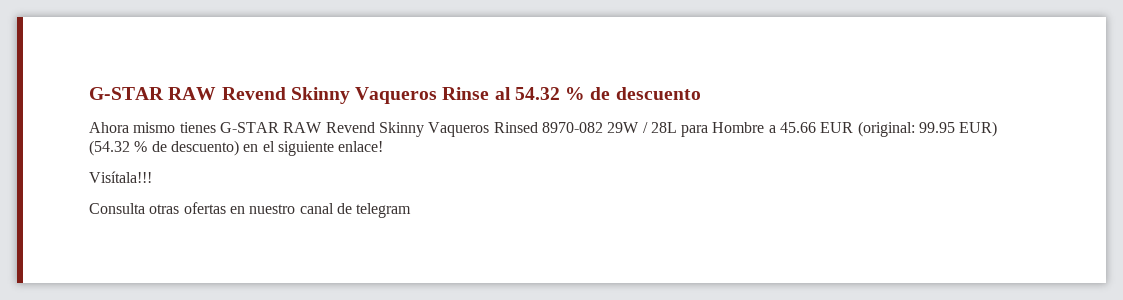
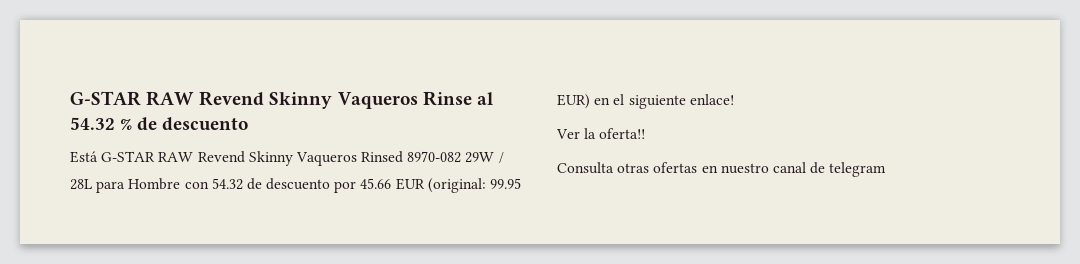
- Ahora mismo tienes G-STAR RAW Revend Skinny Vaqueros Rinsed 8970-082 29W / 28L para Hombre a 45.66 EUR (original: 99.95 EUR) (54.32 % de descuento) en el siguiente enlace!
+ Está G-STAR RAW Revend Skinny Vaqueros Rinsed 8970-082 29W / 28L para Hombre con 54.32 de descuento por 45.66 EUR (original: 99.95 EUR) en el siguiente enlace!
- Visítala!!!
+ Ver la oferta!!

